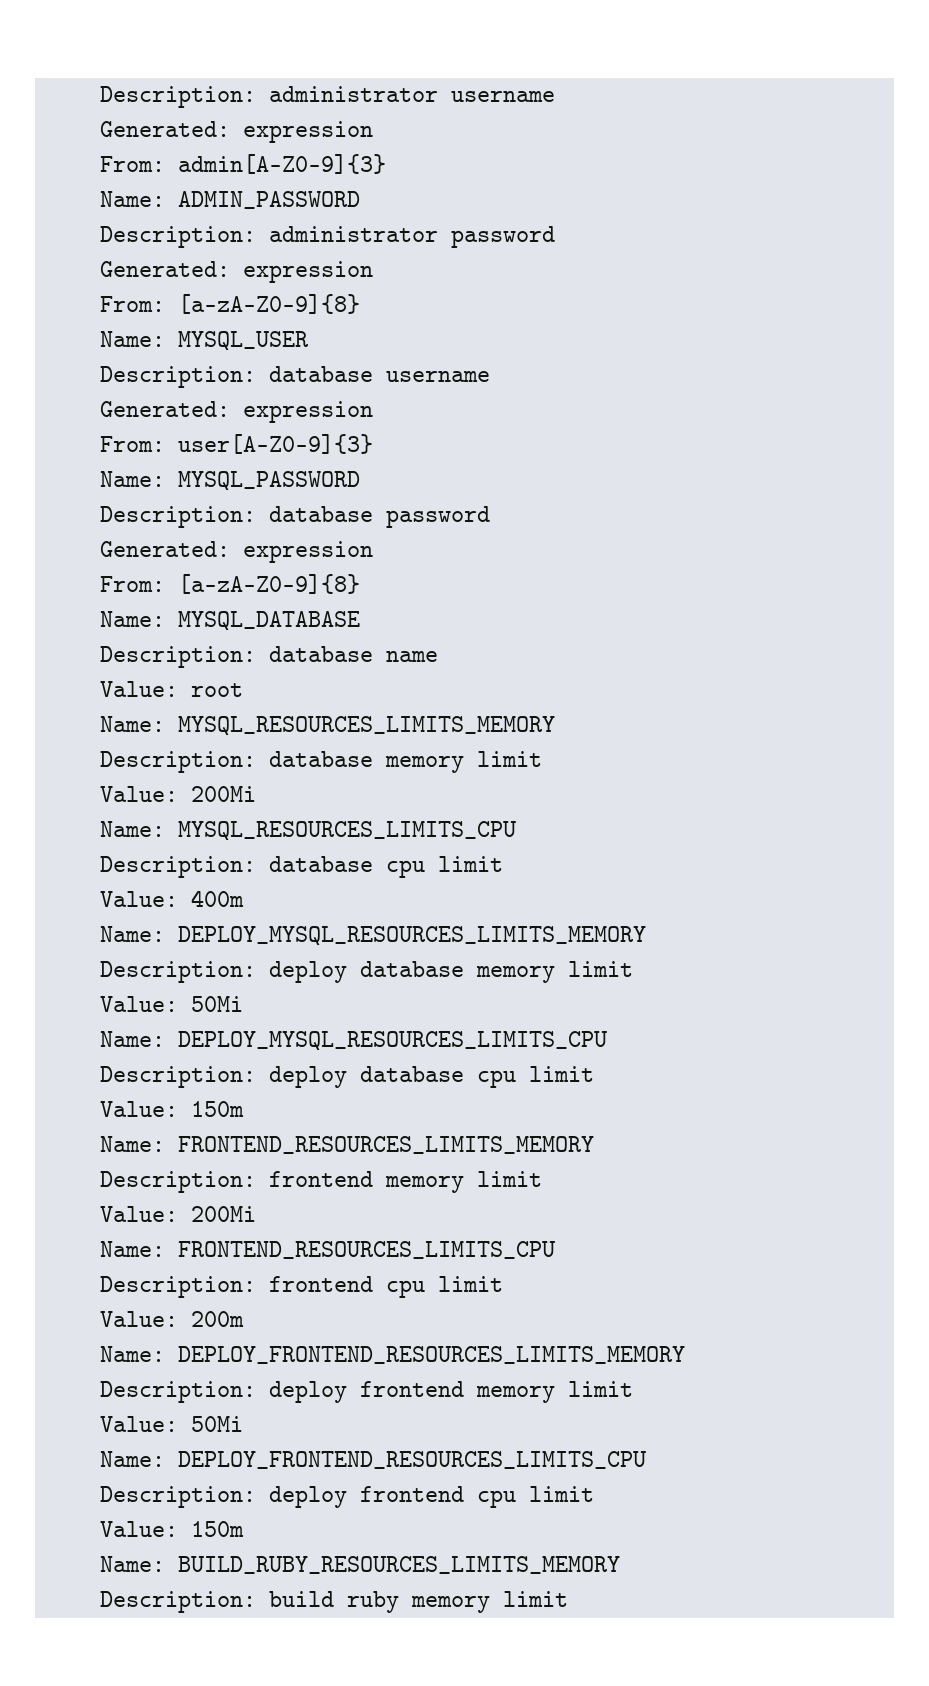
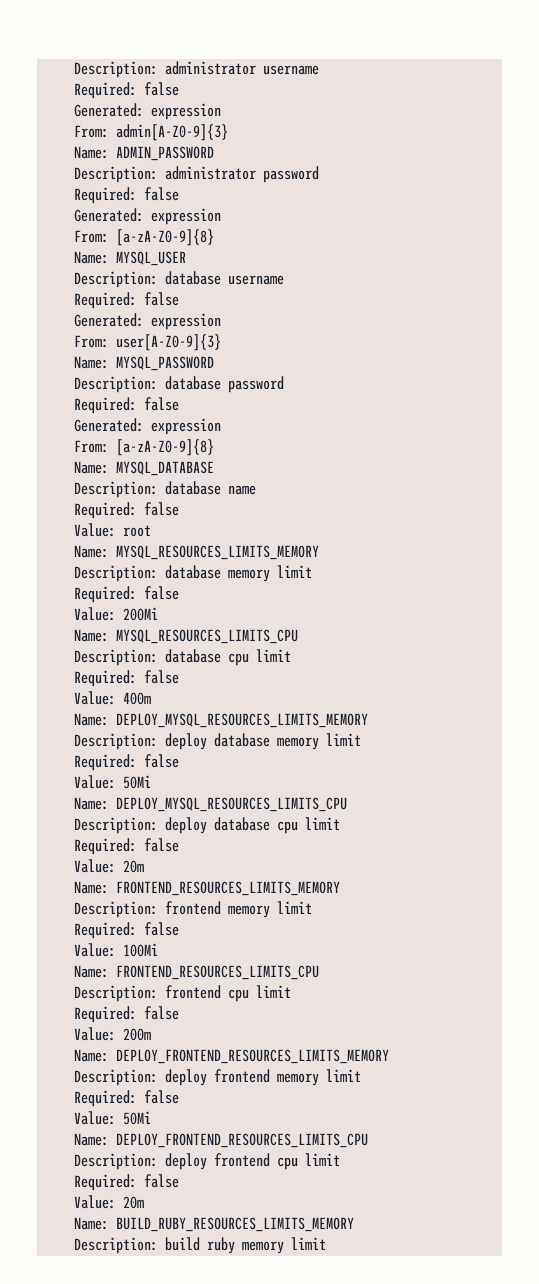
  Description: administrator username
+ Required: false
  Description: administrator password
+ Required: false
  Description: database username
+ Required: false
  Description: database password
+ Required: false
  Description: database name
+ Required: false
  Description: database memory limit
+ Required: false
  Description: database cpu limit
+ Required: false
  Description: deploy database memory limit
+ Required: false
  Description: deploy database cpu limit
- Value: 150m
+ Required: false
+ Value: 20m
  Description: frontend memory limit
- Value: 200Mi
+ Required: false
+ Value: 100Mi
  Description: frontend cpu limit
+ Required: false
  Description: deploy frontend memory limit
+ Required: false
  Description: deploy frontend cpu limit
- Value: 150m
+ Required: false
+ Value: 20m

